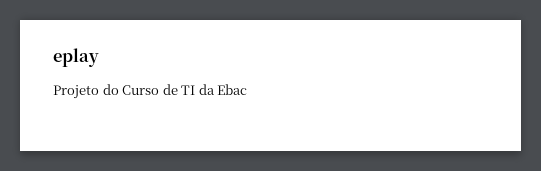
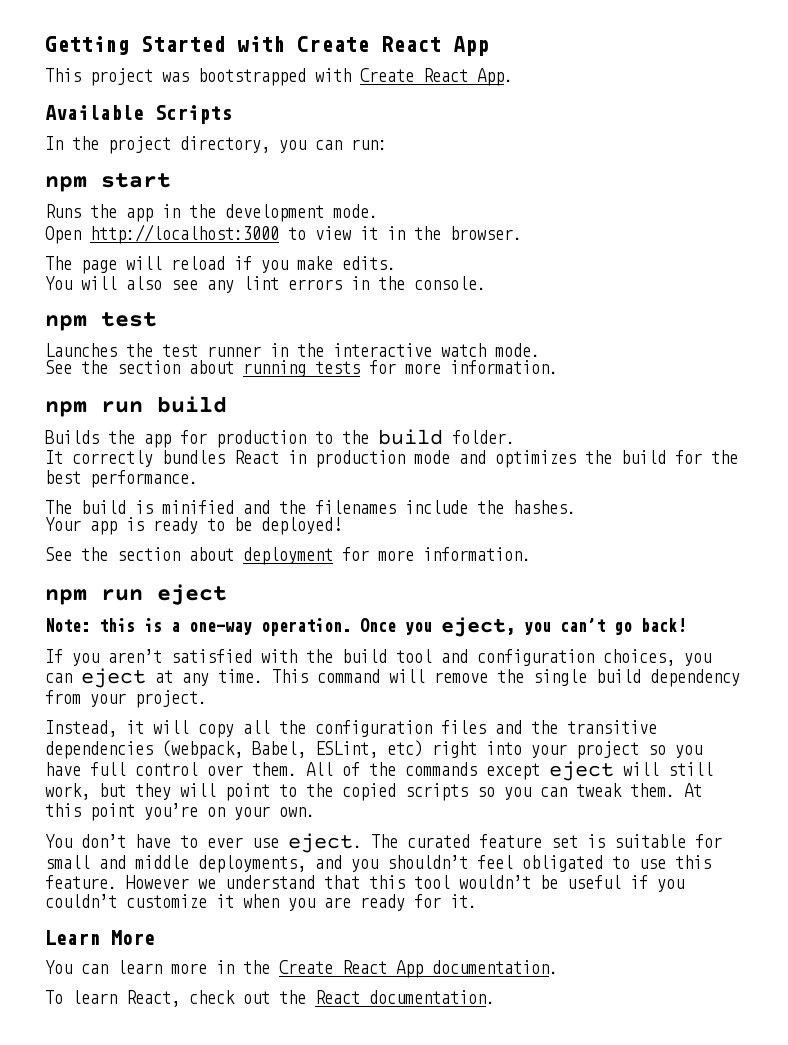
- eplay
- Projeto do Curso de TI da Ebac
+ Getting Started with Create React App
+ This project was bootstrapped with Create React App.
+ Available Scripts
+ In the project directory, you can run:
+ npm start
+ Runs the app in the development mode.
+ Open http://localhost:3000 to view it in the browser.
+ The page will reload if you make edits.
+ You will also see any lint errors in the console.
+ npm test
+ Launches the test runner in the interactive watch mode.
+ See the section about running tests for more information.
+ npm run build
+ Builds the app for production to the build folder.
+ It correctly bundles React in production mode and optimizes the build for the best performance.
+ The build is minified and the filenames include the hashes.
+ Your app is ready to be deployed!
+ See the section about deployment for more information.
+ npm run eject
+ Note: this is a one-way operation. Once you eject, you can’t go back!
+ If you aren’t satisfied with the build tool and configuration choices, you can eject at any time. This command will remove the single build dependency from your project.
+ Instead, it will copy all the configuration files and the transitive dependencies (webpack, Babel, ESLint, etc) right into your project so you have full control over them. All of the commands except eject will still work, but they will point to the copied scripts so you can tweak them. At this point you’re on your own.
+ You don’t have to ever use eject. The curated feature set is suitable for small and middle deployments, and you shouldn’t feel obligated to use this feature. However we understand that this tool wouldn’t be useful if you couldn’t customize it when you are ready for it.
+ Learn More
+ You can learn more in the Create React App documentation.
+ To learn React, check out the React documentation.

